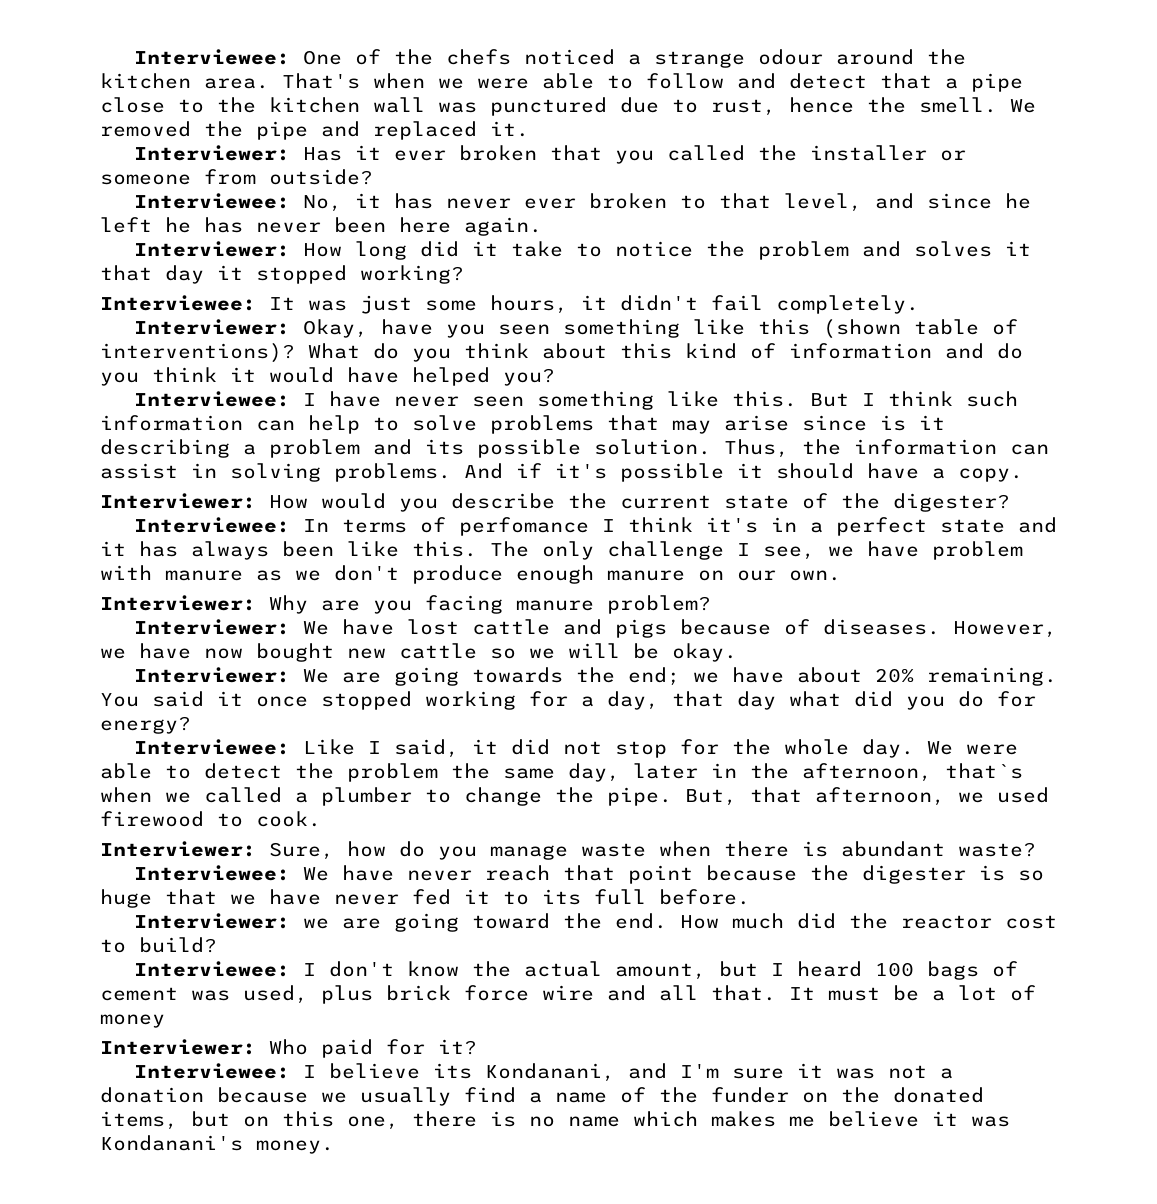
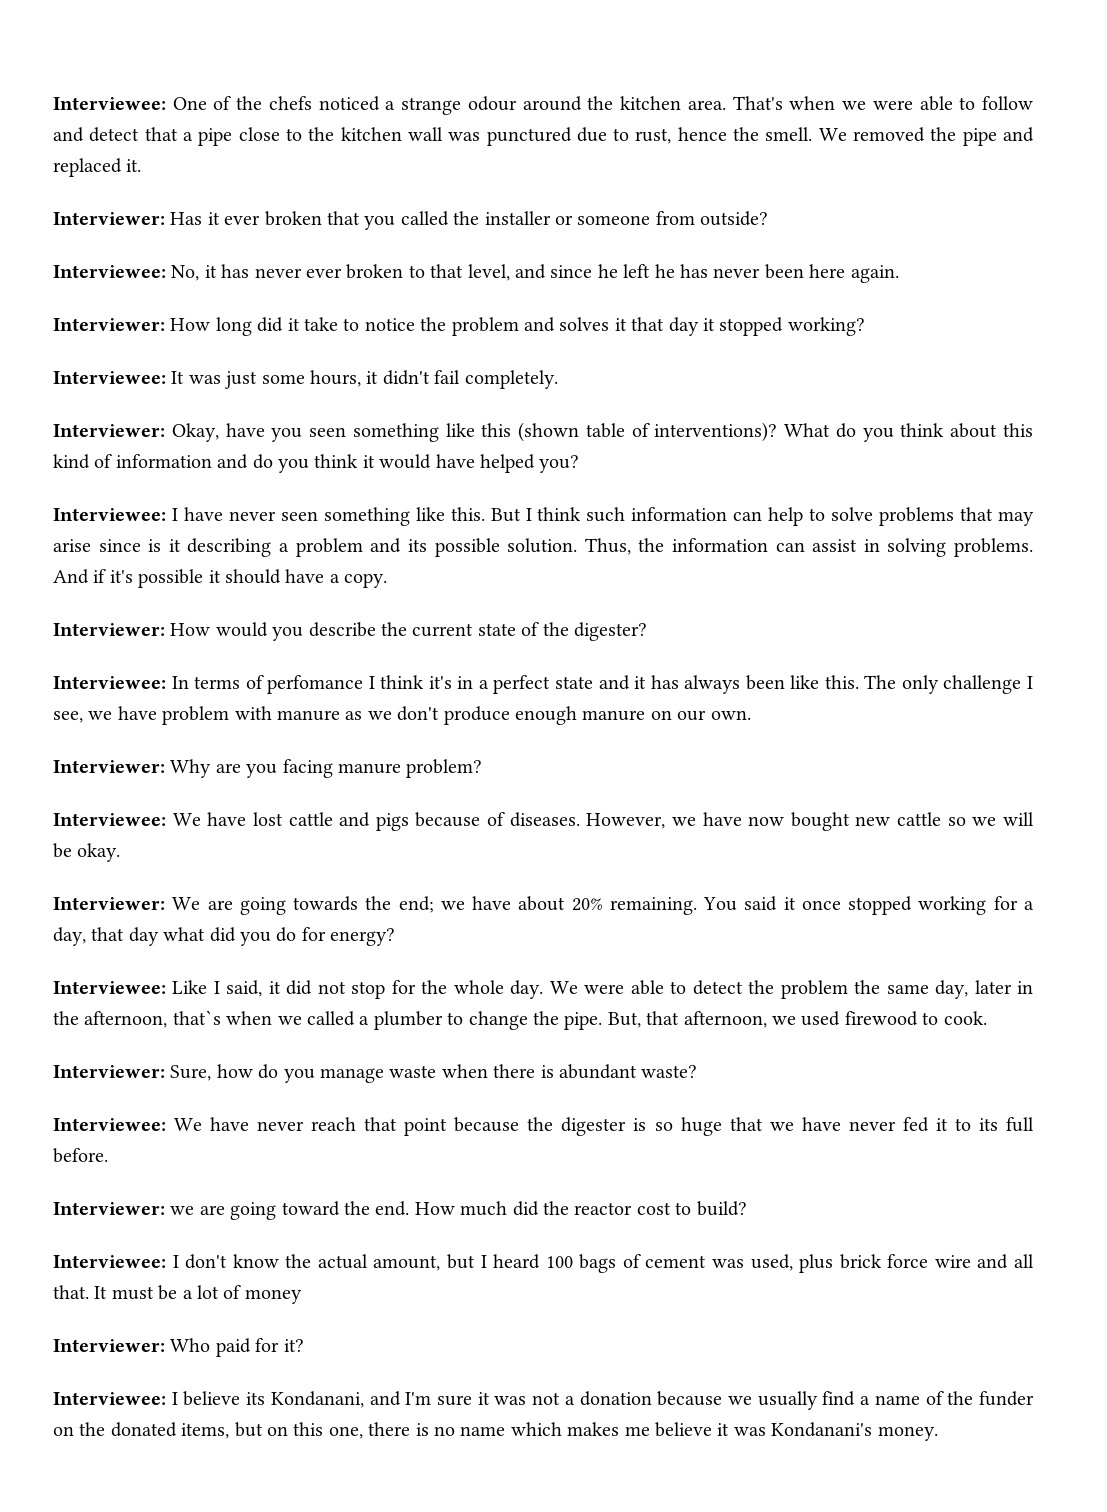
- Interviewer: We have lost cattle and pigs because of diseases.
+ Interviewee: We have lost cattle and pigs because of diseases.

